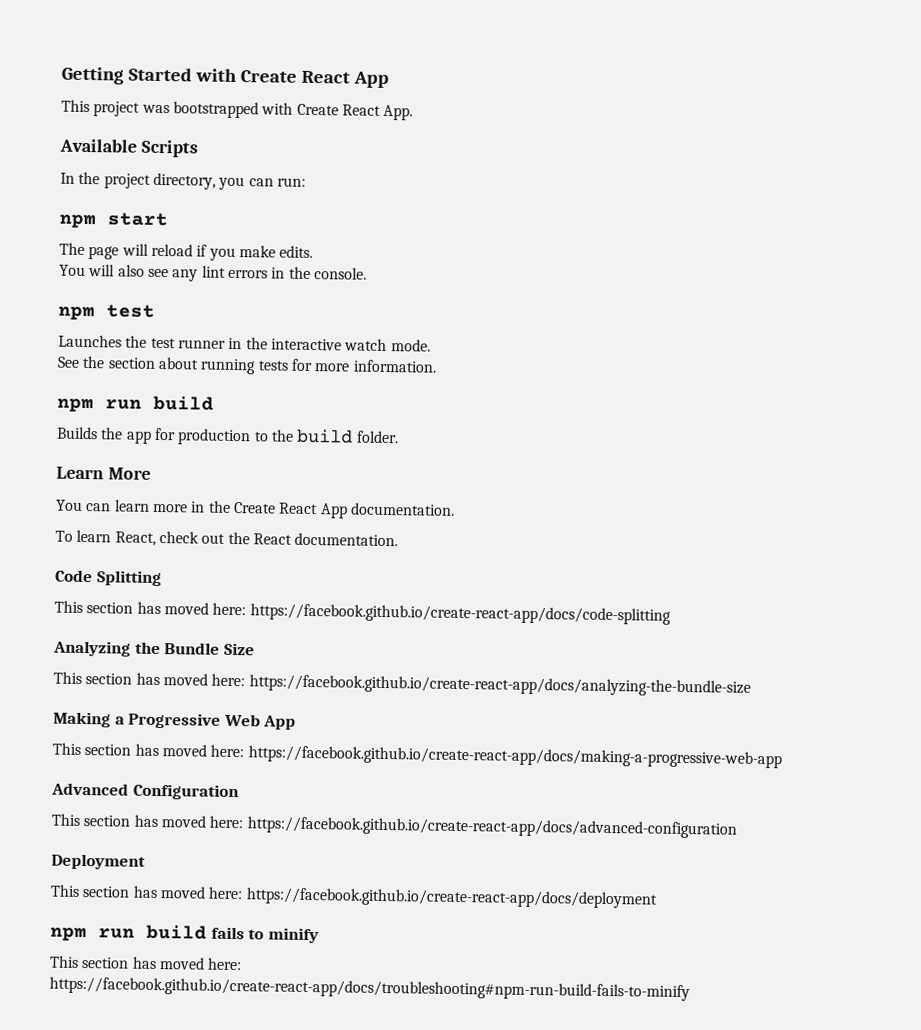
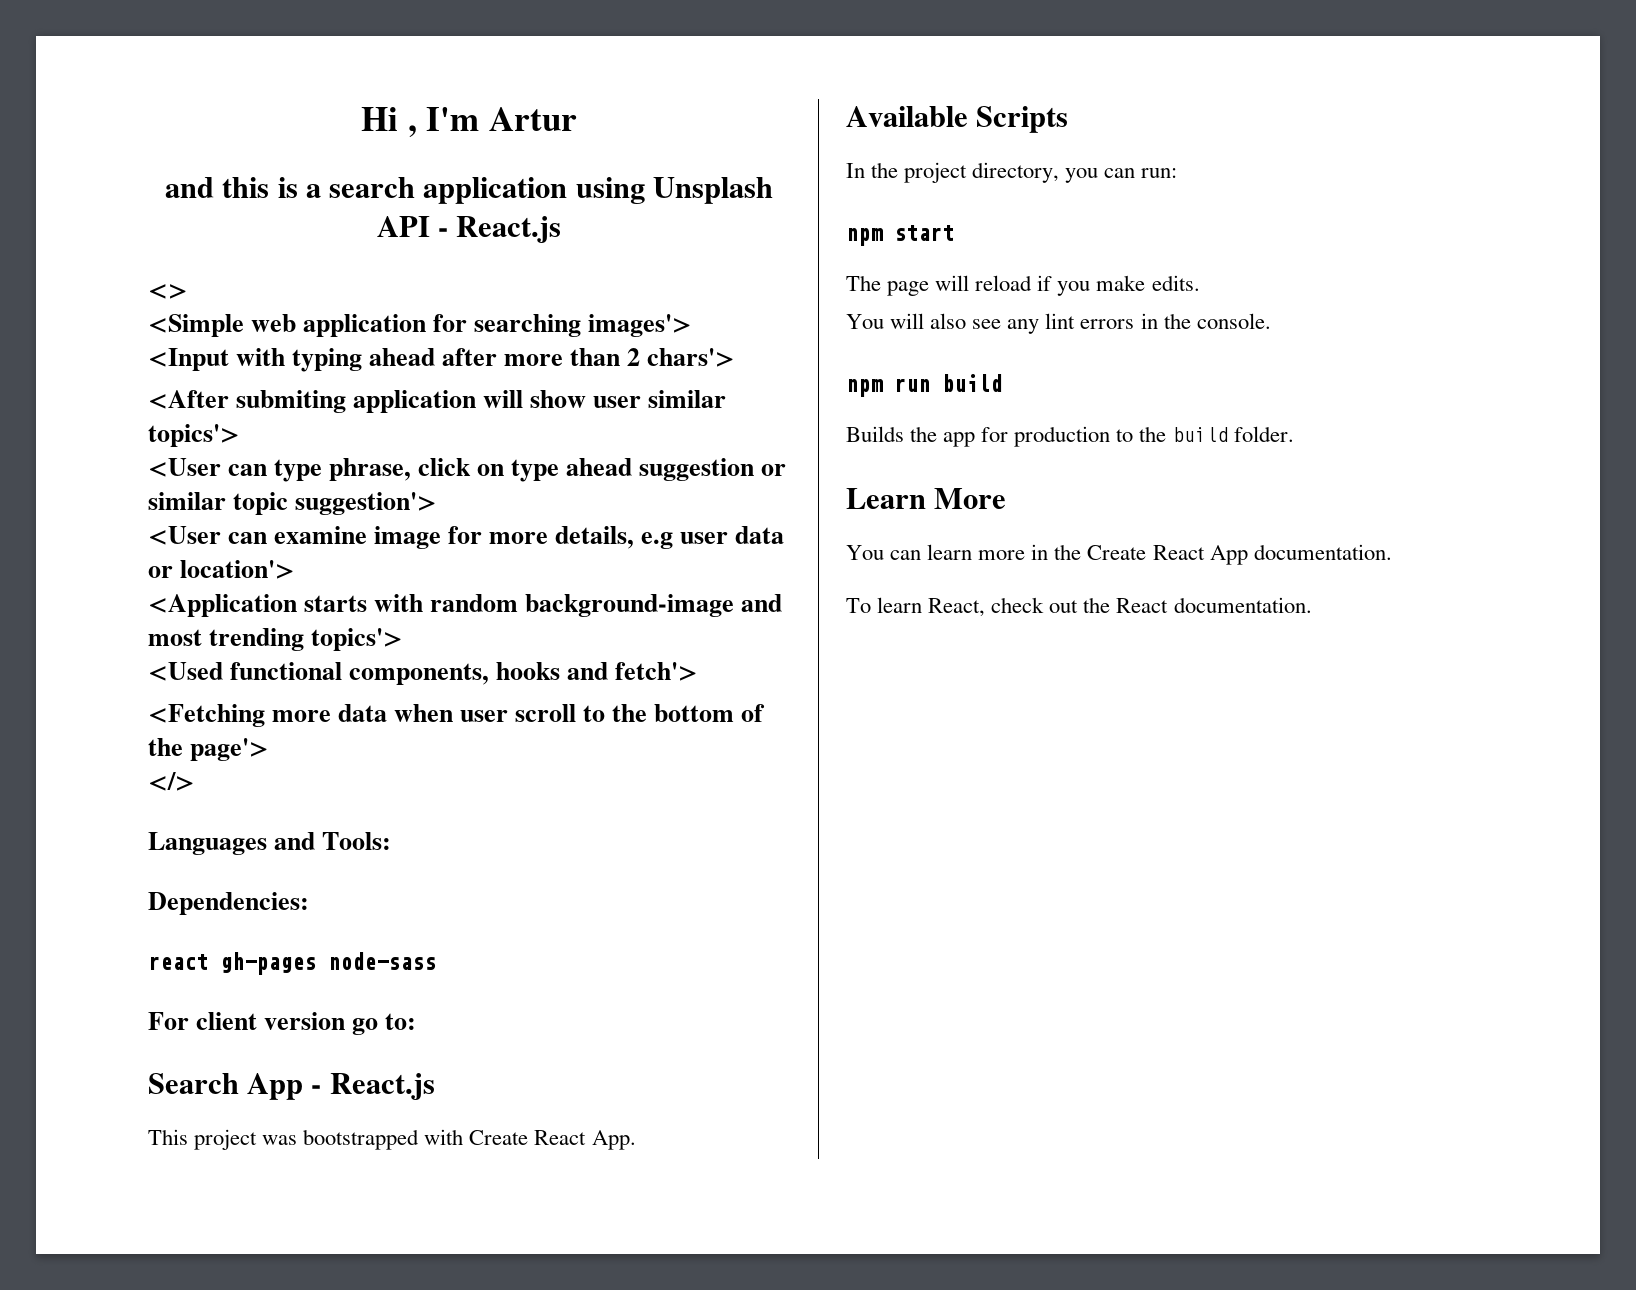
- Getting Started with Create React App
+ Hi , I'm Artur
+ and this is a search application using Unsplash API - React.js
+ <>
+ <Simple web application for searching images'>
+ <Input with typing ahead after more than 2 chars'>
+ <After submiting application will show user similar topics'>
+ <User can type phrase, click on type ahead suggestion or similar topic suggestion'>
+ <User can examine image for more details, e.g user data or location'>
+ <Application starts with random background-image and most trending topics'>
+ <Used functional components, hooks and fetch'>
+ <Fetching more data when user scroll to the bottom of the page'>
+ </>
+ Languages and Tools:
+ Dependencies:
+ react gh-pages node-sass
+ For client version go to:
+ Search App - React.js
- npm test
- Launches the test runner in the interactive watch mode.
- See the section about running tests for more information.
- Code Splitting
- This section has moved here: https://facebook.github.io/create-react-app/docs/code-splitting
- Analyzing the Bundle Size
- This section has moved here: https://facebook.github.io/create-react-app/docs/analyzing-the-bundle-size
- Making a Progressive Web App
- This section has moved here: https://facebook.github.io/create-react-app/docs/making-a-progressive-web-app
- Advanced Configuration
- This section has moved here: https://facebook.github.io/create-react-app/docs/advanced-configuration
- Deployment
- This section has moved here: https://facebook.github.io/create-react-app/docs/deployment
- npm run build fails to minify
- This section has moved here: https://facebook.github.io/create-react-app/docs/troubleshooting#npm-run-build-fails-to-minify

